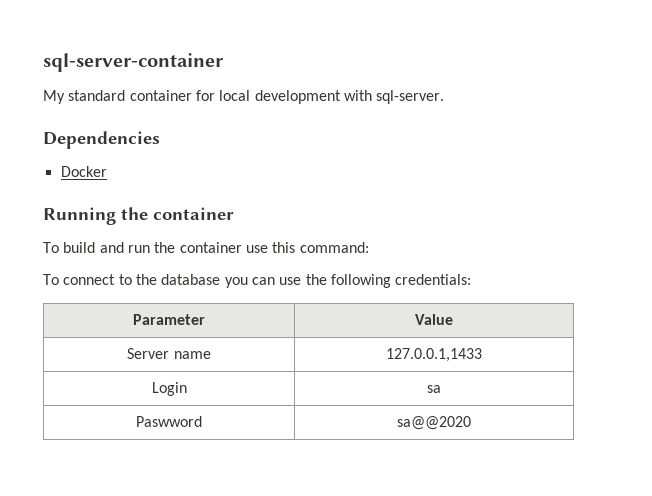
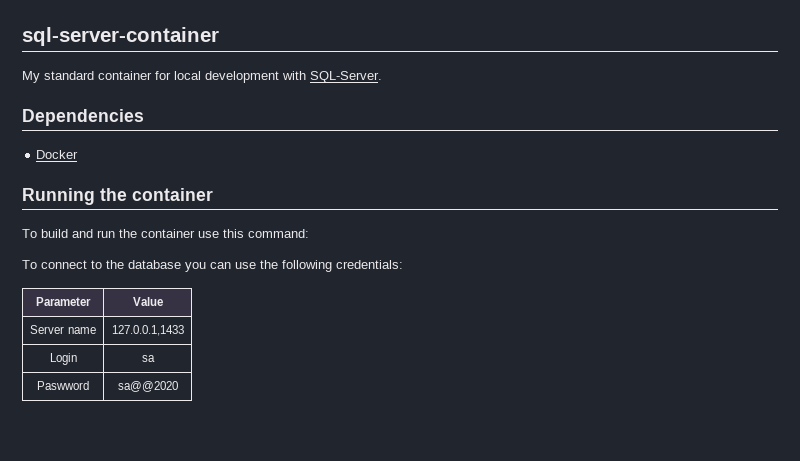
- My standard container for local development with sql-server.
+ My standard container for local development with SQL-Server.

